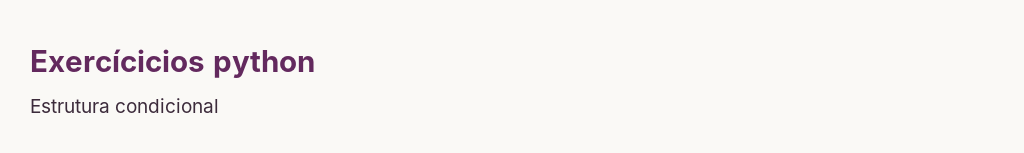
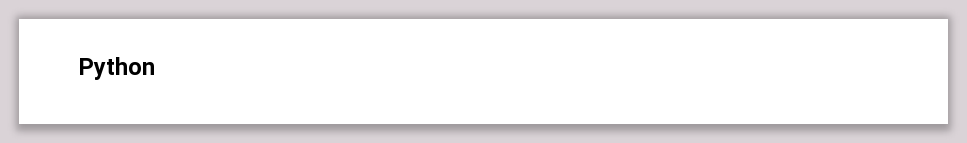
- Exercícicios python
- Estrutura condicional
+ Python

